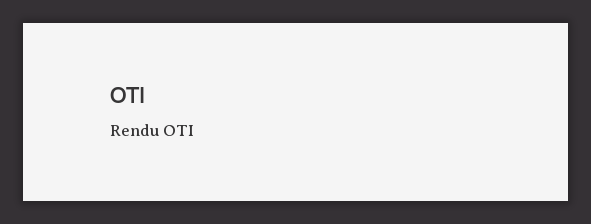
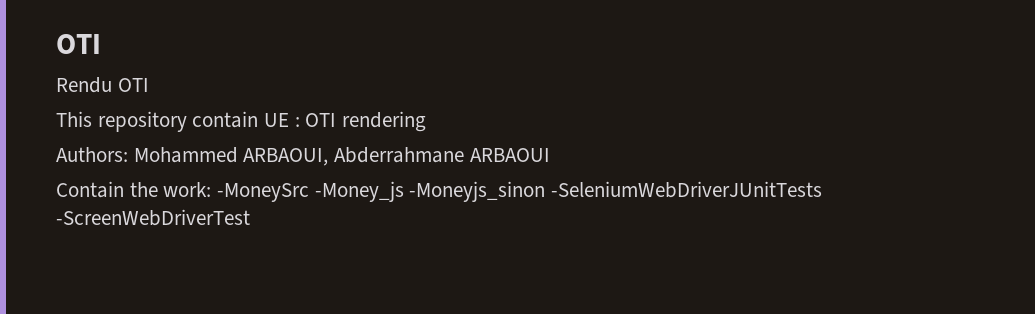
+ This repository contain UE : OTI rendering
+ Authors: Mohammed ARBAOUI, Abderrahmane ARBAOUI
+ Contain the work: -MoneySrc -Money_js -Moneyjs_sinon -SeleniumWebDriverJUnitTests -ScreenWebDriverTest

